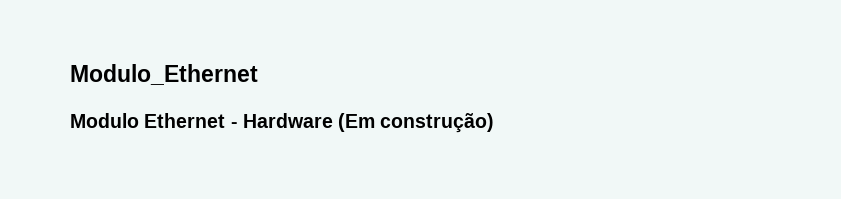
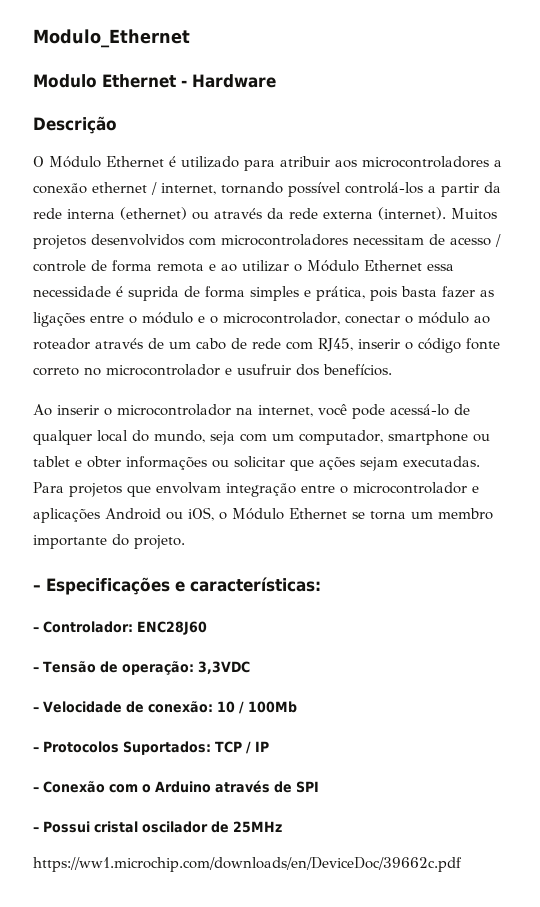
- Modulo Ethernet - Hardware (Em construção)
+ Modulo Ethernet - Hardware
+ Descrição
+ O Módulo Ethernet é utilizado para atribuir aos microcontroladores a conexão ethernet / internet, tornando possível controlá-los a partir da rede interna (ethernet) ou através da rede externa (internet). Muitos projetos desenvolvidos com microcontroladores necessitam de acesso / controle de forma remota e ao utilizar o Módulo Ethernet essa necessidade é suprida de forma simples e prática, pois basta fazer as ligações entre o módulo e o microcontrolador, conectar o módulo ao roteador através de um cabo de rede com RJ45, inserir o código fonte correto no microcontrolador e usufruir dos benefícios.
+ Ao inserir o microcontrolador na internet, você pode acessá-lo de qualquer local do mundo, seja com um computador, smartphone ou tablet e obter informações ou solicitar que ações sejam executadas. Para projetos que envolvam integração entre o microcontrolador e aplicações Android ou iOS, o Módulo Ethernet se torna um membro importante do projeto.
+ – Especificações e características:
+ – Controlador: ENC28J60
+ – Tensão de operação: 3,3VDC
+ – Velocidade de conexão: 10 / 100Mb
+ – Protocolos Suportados: TCP / IP
+ – Conexão com o Arduino através de SPI
+ – Possui cristal oscilador de 25MHz
+ https://ww1.microchip.com/downloads/en/DeviceDoc/39662c.pdf

